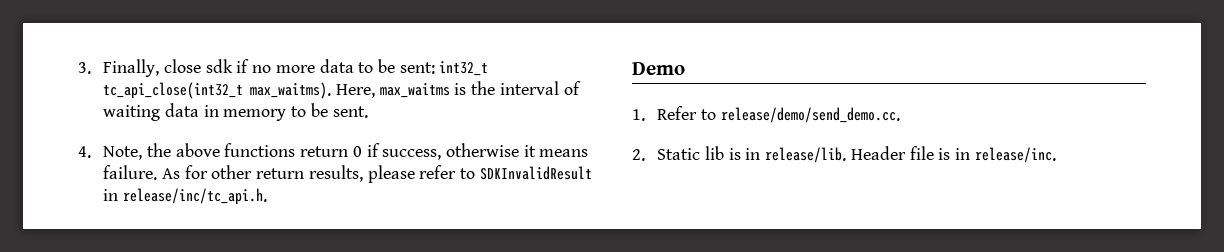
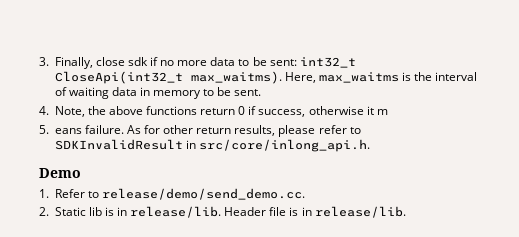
- 3. Finally, close sdk if no more data to be sent: int32_t tc_api_close(int32_t max_waitms).
+ 3. Finally, close sdk if no more data to be sent: int32_t CloseApi(int32_t max_waitms).
- 4. Note, the above functions return 0 if success, otherwise it means failure.
+ 4. Note, the above functions return 0 if success, otherwise it m
+ 5. eans failure.
- As for other return results, please refer to SDKInvalidResult in release/inc/tc_api.h.
+ As for other return results, please refer to SDKInvalidResult in src/core/inlong_api.h.
- Header file is in release/inc.
+ Header file is in release/lib.

